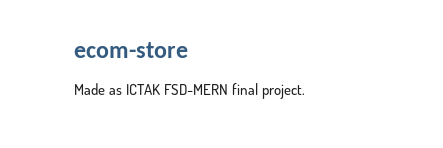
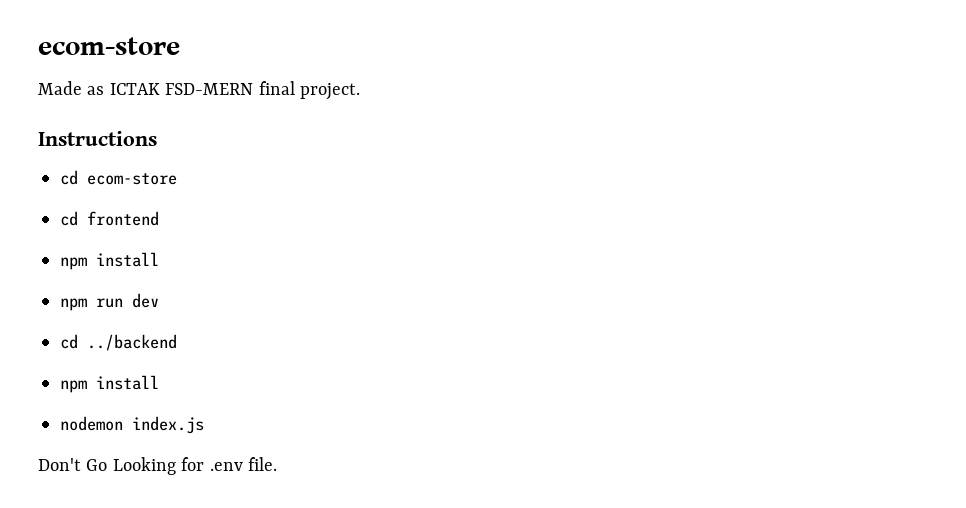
+ Instructions
+ cd ecom-store
+ cd frontend
+ npm install
+ npm run dev
+ cd ../backend
+ npm install
+ nodemon index.js
+ Don't Go Looking for .env file.

